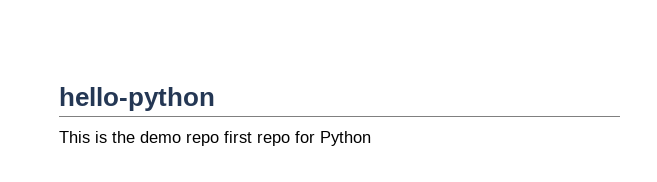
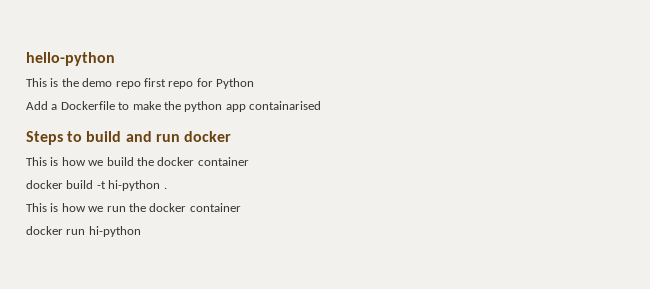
+ Add a Dockerfile to make the python app containarised
+ Steps to build and run docker
+ This is how we build the docker container
+ docker build -t hi-python .
+ This is how we run the docker container
+ docker run hi-python

